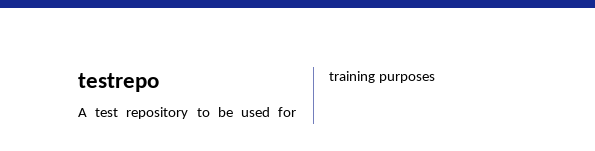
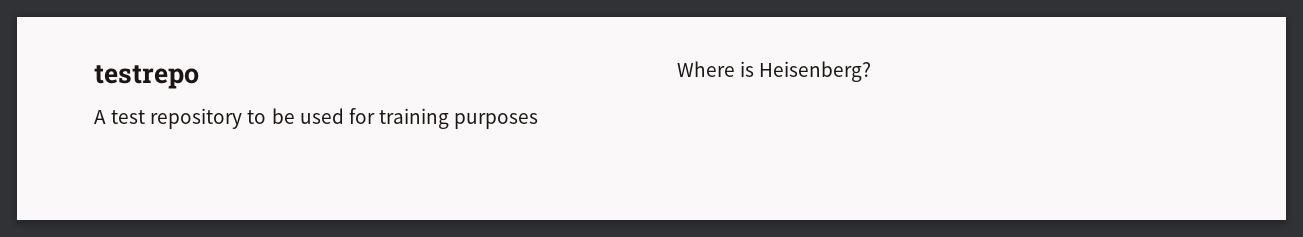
+ Where is Heisenberg?

